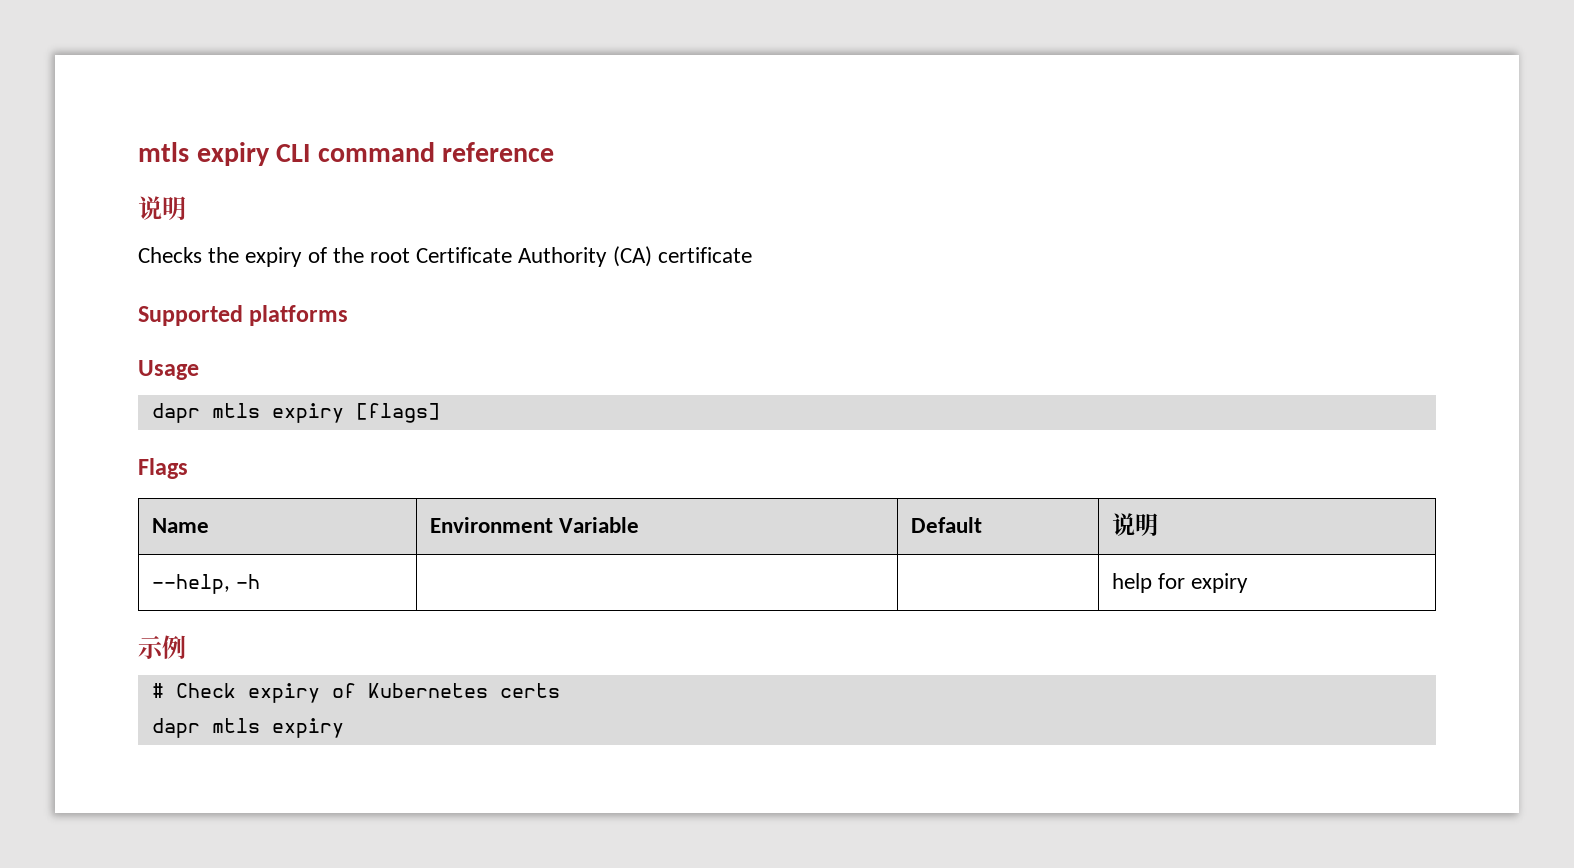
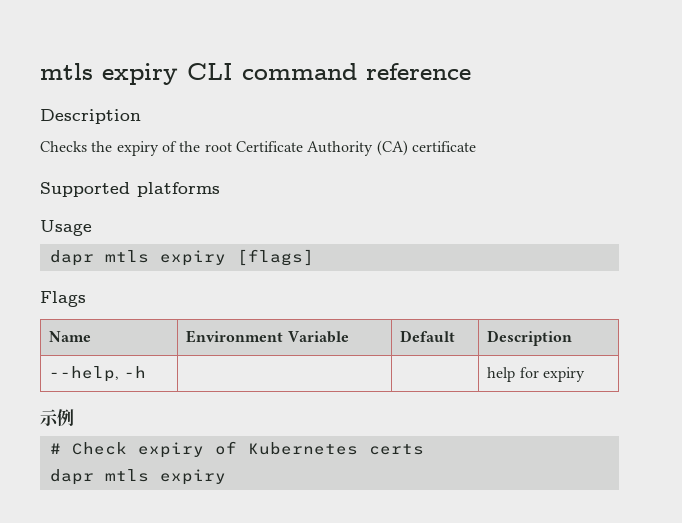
  mtls expiry CLI command reference
- 说明
+ Description
- Name | Environment Variable | Default | 说明
+ Name | Environment Variable | Default | Description

